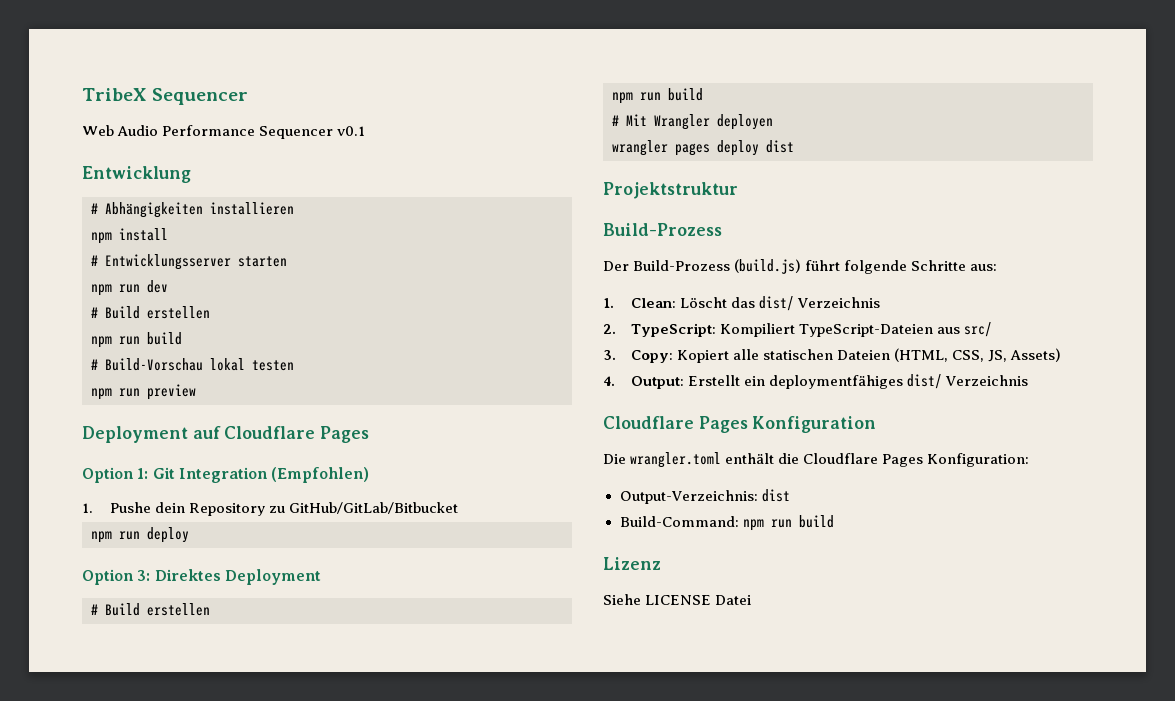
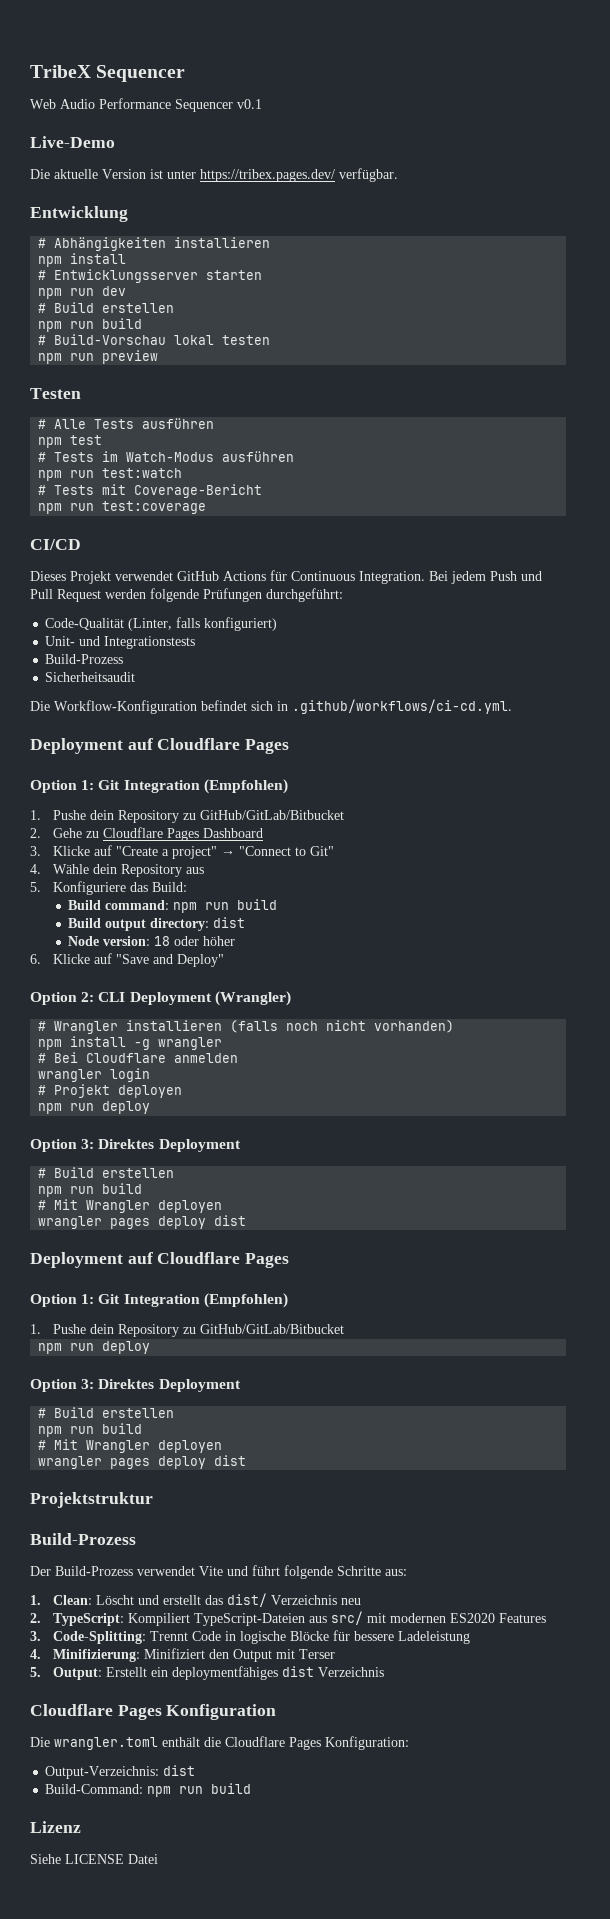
+ Live-Demo
+ Die aktuelle Version ist unter https://tribex.pages.dev/ verfügbar.
+ Testen
+ # Alle Tests ausführen
+ npm test
+ # Tests im Watch-Modus ausführen
+ npm run test:watch
+ # Tests mit Coverage-Bericht
+ npm run test:coverage
+ CI/CD
+ Dieses Projekt verwendet GitHub Actions für Continuous Integration. Bei jedem Push und Pull Request werden folgende Prüfungen durchgeführt:
+ Code-Qualität (Linter, falls konfiguriert)
+ Unit- und Integrationstests
+ Build-Prozess
+ Sicherheitsaudit
+ Die Workflow-Konfiguration befindet sich in .github/workflows/ci-cd.yml.
+ Deployment auf Cloudflare Pages
+ Option 1: Git Integration (Empfohlen)
+ 1. Pushe dein Repository zu GitHub/GitLab/Bitbucket
+ 2. Gehe zu Cloudflare Pages Dashboard
+ 3. Klicke auf "Create a project" → "Connect to Git"
+ 4. Wähle dein Repository aus
+ 5. Konfiguriere das Build:
+ Build command: npm run build
+ Build output directory: dist
+ Node version: 18 oder höher
+ 6. Klicke auf "Save and Deploy"
+ Option 2: CLI Deployment (Wrangler)
+ # Wrangler installieren (falls noch nicht vorhanden)
+ npm install -g wrangler
+ # Bei Cloudflare anmelden
+ wrangler login
+ # Projekt deployen
+ npm run deploy
+ Option 3: Direktes Deployment
+ # Build erstellen
+ npm run build
+ # Mit Wrangler deployen
+ wrangler pages deploy dist
- Der Build-Prozess (build.js) führt folgende Schritte aus:
+ Der Build-Prozess verwendet Vite und führt folgende Schritte aus:
- 1. Clean: Löscht das dist/ Verzeichnis
+ 1. Clean: Löscht und erstellt das dist/ Verzeichnis neu
- 2. TypeScript: Kompiliert TypeScript-Dateien aus src/
- 3. Copy: Kopiert alle statischen Dateien (HTML, CSS, JS, Assets)
- 4. Output: Erstellt ein deploymentfähiges dist/ Verzeichnis
+ 2. TypeScript: Kompiliert TypeScript-Dateien aus src/ mit modernen ES2020 Features
+ 3. Code-Splitting: Trennt Code in logische Blöcke für bessere Ladeleistung
+ 4. Minifizierung: Minifiziert den Output mit Terser
+ 5. Output: Erstellt ein deploymentfähiges dist Verzeichnis

